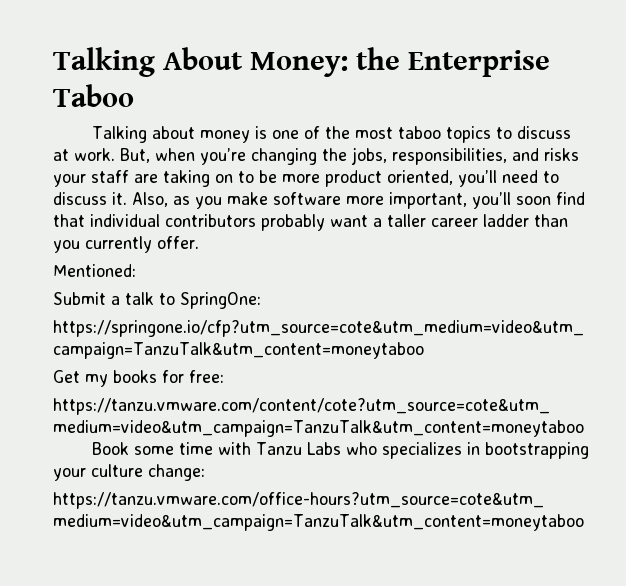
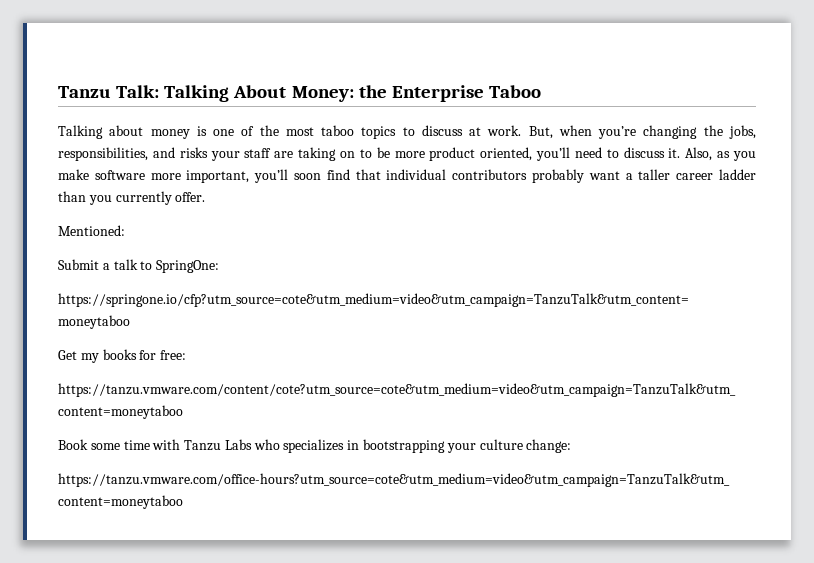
- Talking About Money: the Enterprise Taboo
+ Tanzu Talk: Talking About Money: the Enterprise Taboo

